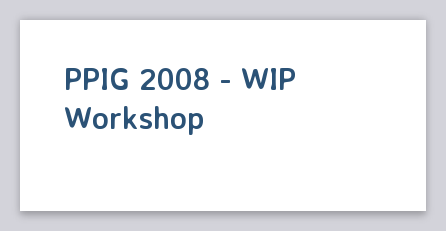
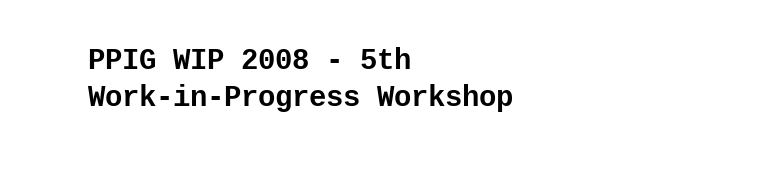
- PPIG 2008 - WIP Workshop
+ PPIG WIP 2008 - 5th Work-in-Progress Workshop

